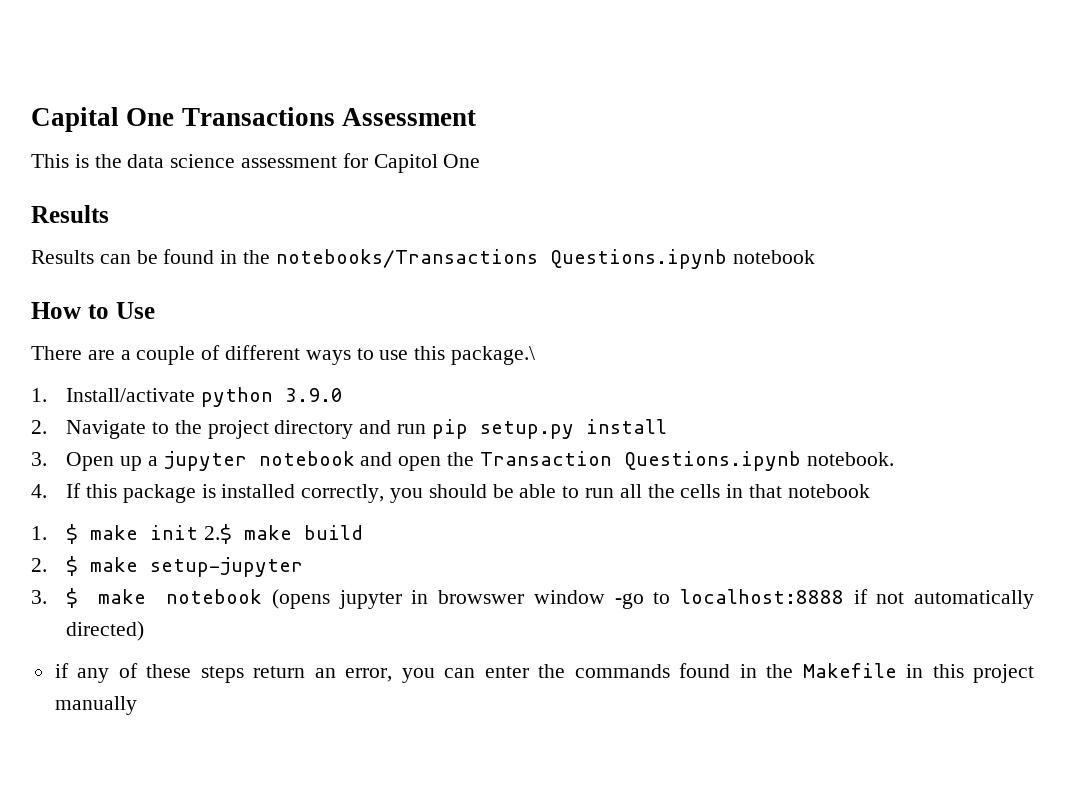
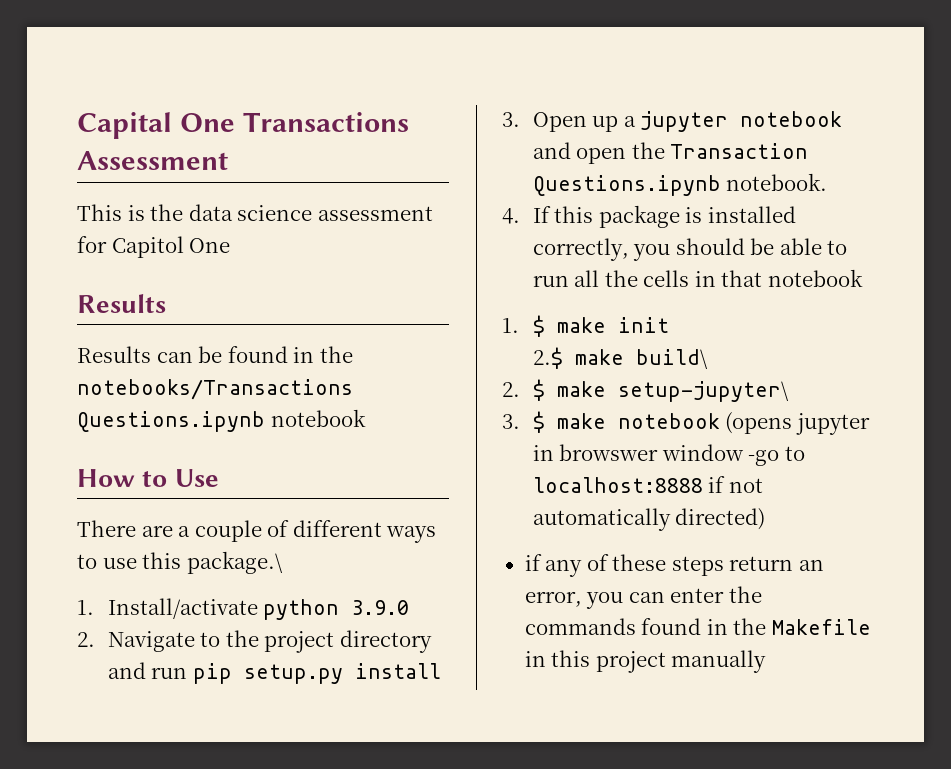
- 1. $ make init 2.$ make build
+ 1. $ make init
+ 2.$ make build\
- 2. $ make setup-jupyter
+ 2. $ make setup-jupyter\

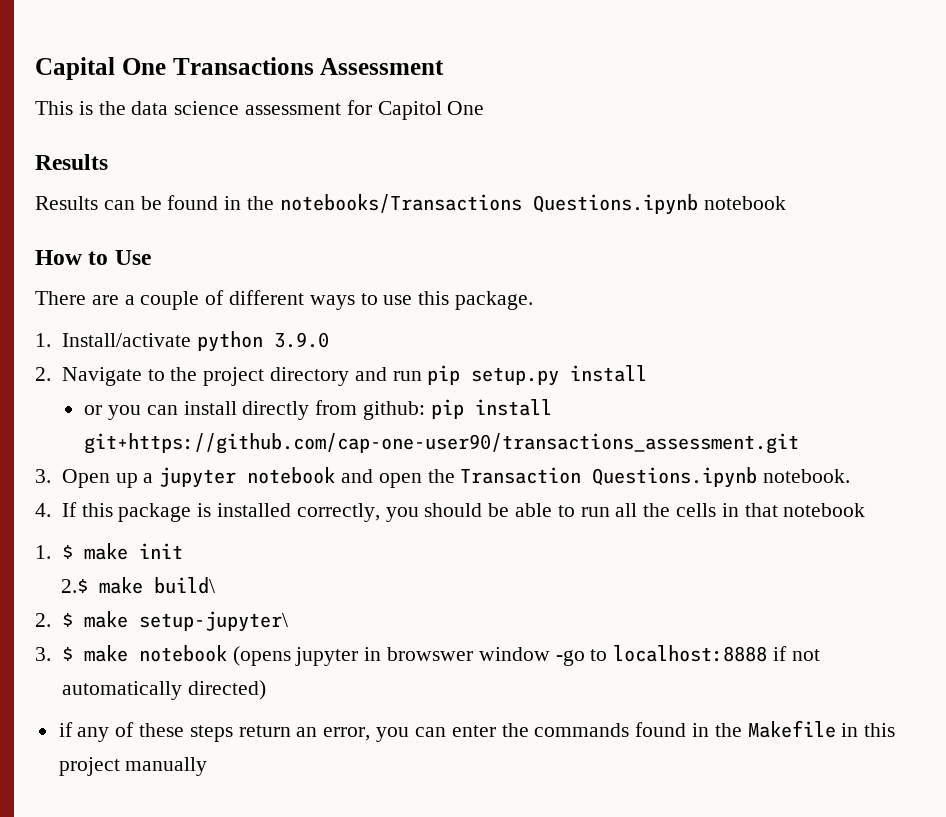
- There are a couple of different ways to use this package.\
+ There are a couple of different ways to use this package.
+ or you can install directly from github: pip install git+https://github.com/cap-one-user90/transactions_assessment.git

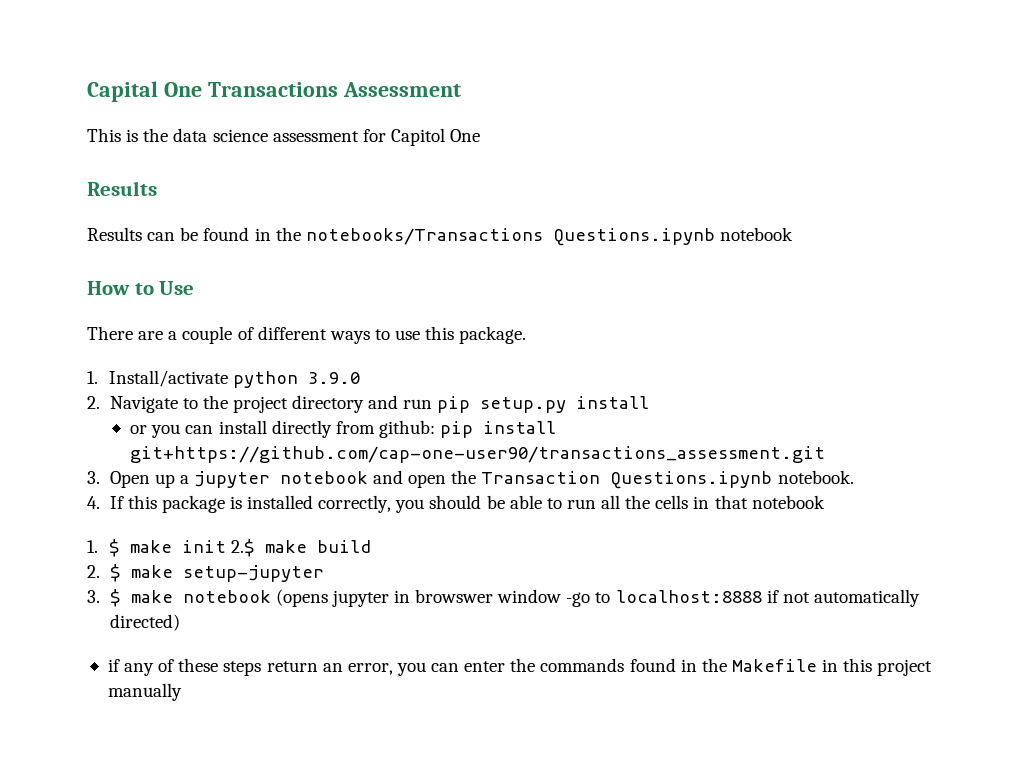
- 1. $ make init
- 2.$ make build\
+ 1. $ make init 2.$ make build
- 2. $ make setup-jupyter\
+ 2. $ make setup-jupyter

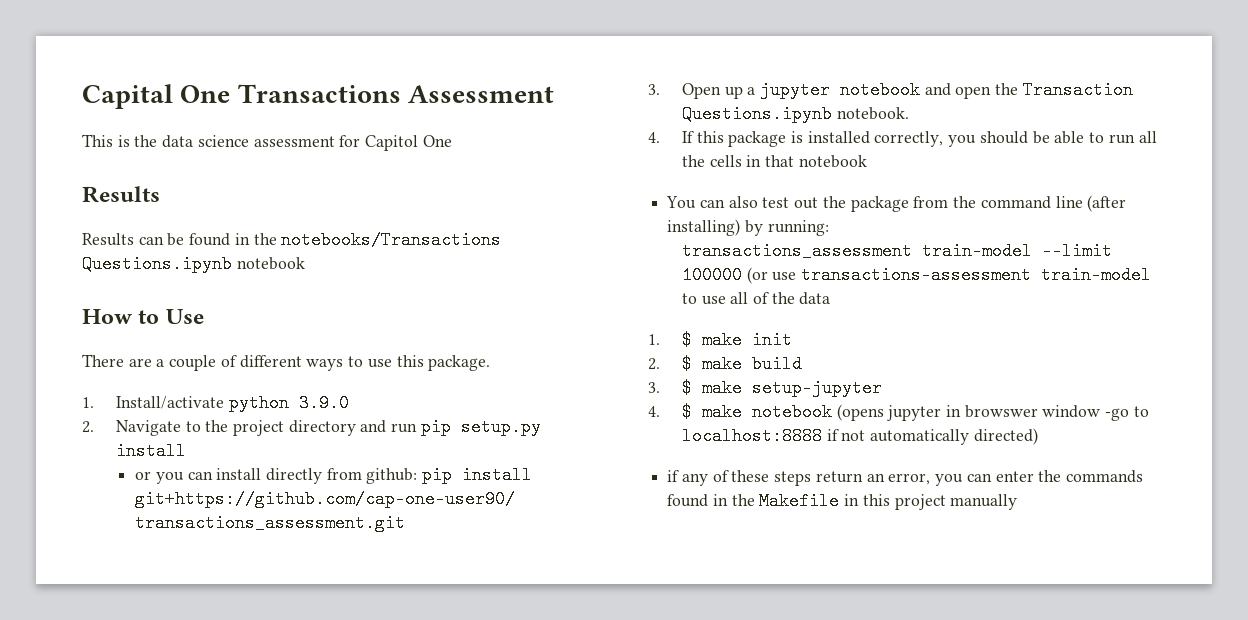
+ You can also test out the package from the command line (after installing) by running:
+ transactions_assessment train-model --limit 100000 (or use transactions-assessment train-model to use all of the data
- 1. $ make init 2.$ make build
+ 1. $ make init
+ 2. $ make build
- 2. $ make setup-jupyter
+ 3. $ make setup-jupyter
- 3. $ make notebook (opens jupyter in browswer window -go to localhost:8888 if not automatically directed)
+ 4. $ make notebook (opens jupyter in browswer window -go to localhost:8888 if not automatically directed)

